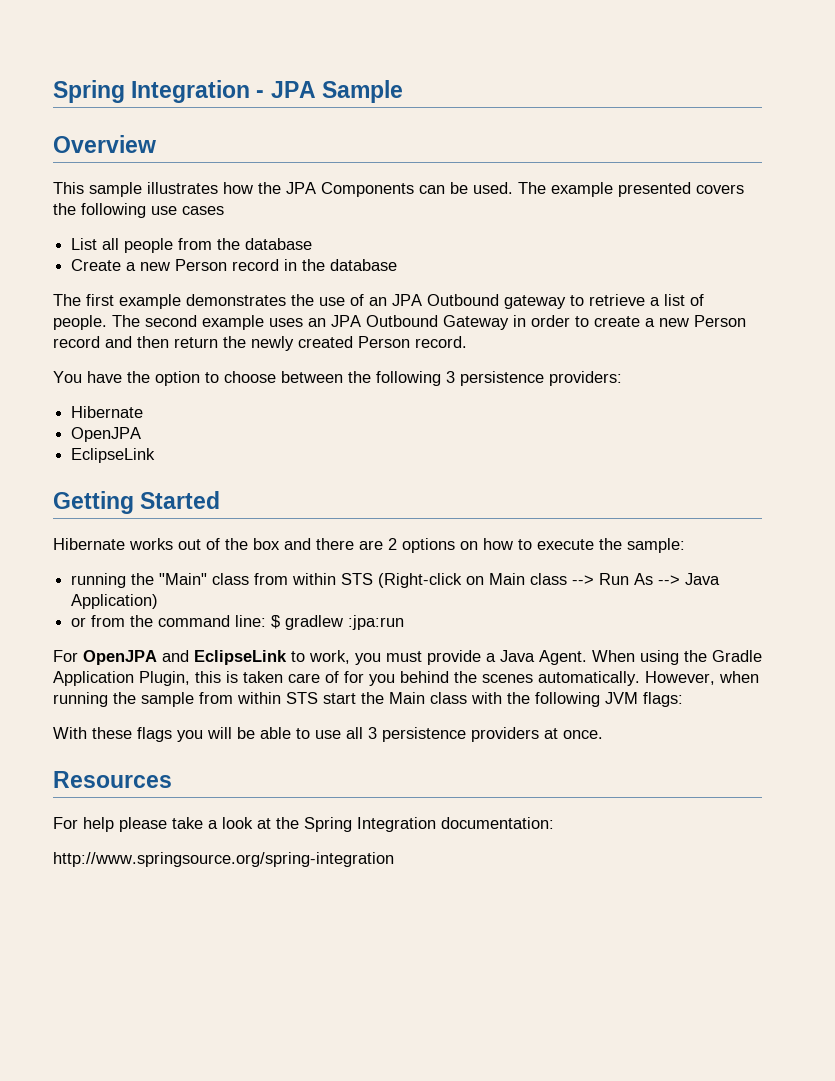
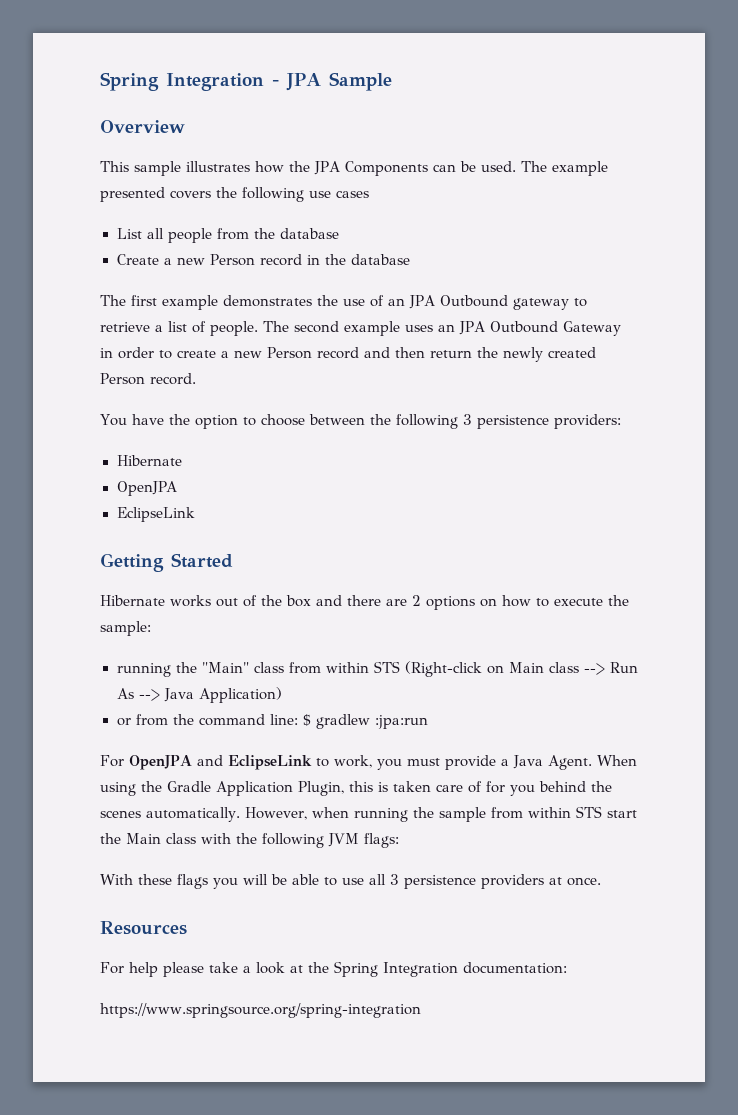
- http://www.springsource.org/spring-integration
+ https://www.springsource.org/spring-integration

